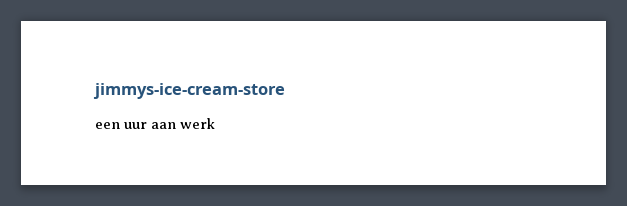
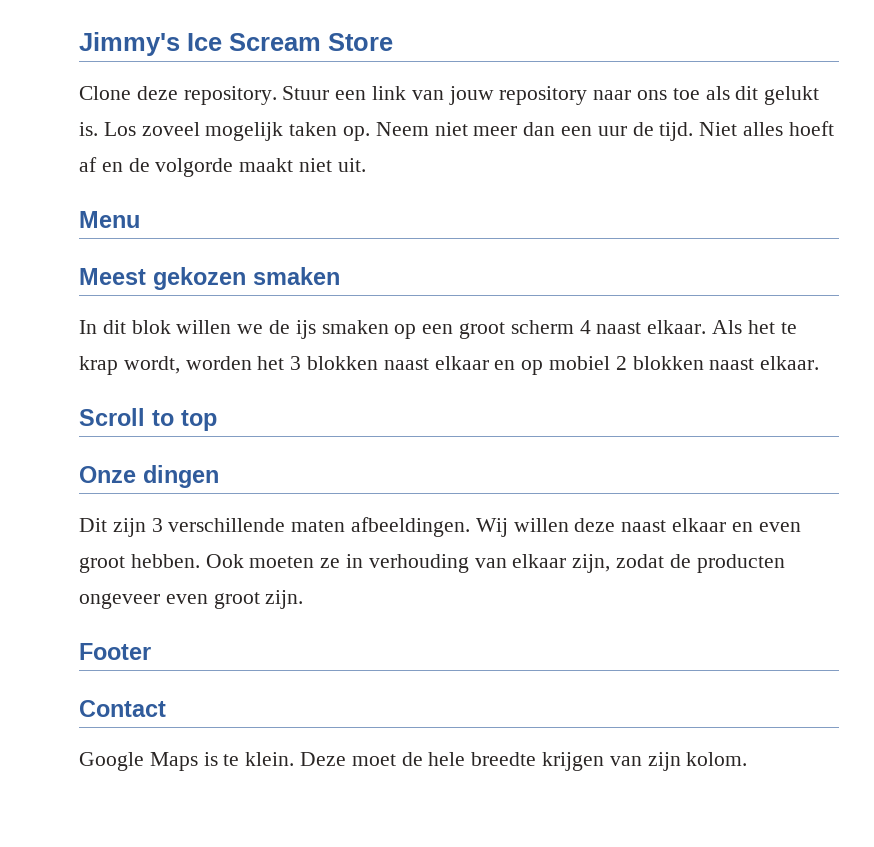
- jimmys-ice-cream-store
- een uur aan werk
+ Jimmy's Ice Scream Store
+ Clone deze repository. Stuur een link van jouw repository naar ons toe als dit gelukt is. Los zoveel mogelijk taken op. Neem niet meer dan een uur de tijd. Niet alles hoeft af en de volgorde maakt niet uit.
+ Menu
+ Meest gekozen smaken
+ In dit blok willen we de ijs smaken op een groot scherm 4 naast elkaar. Als het te krap wordt, worden het 3 blokken naast elkaar en op mobiel 2 blokken naast elkaar.
+ Scroll to top
+ Onze dingen
+ Dit zijn 3 verschillende maten afbeeldingen. Wij willen deze naast elkaar en even groot hebben. Ook moeten ze in verhouding van elkaar zijn, zodat de producten ongeveer even groot zijn.
+ Footer
+ Contact
+ Google Maps is te klein. Deze moet de hele breedte krijgen van zijn kolom.

